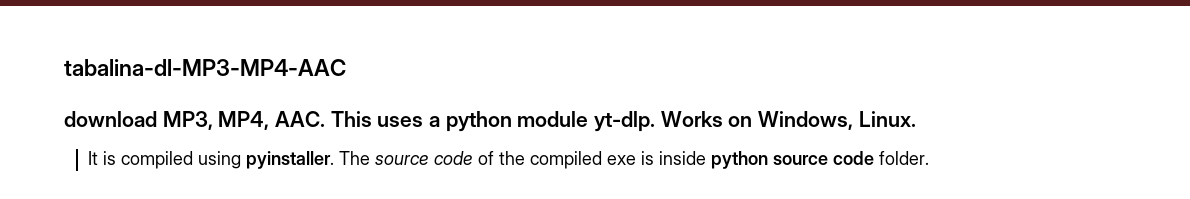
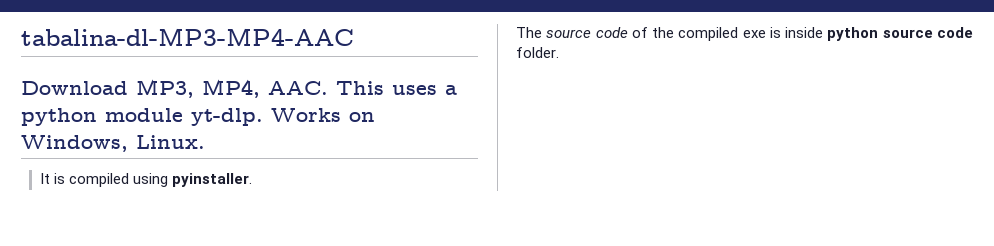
- download MP3, MP4, AAC. This uses a python module yt-dlp.
+ Download MP3, MP4, AAC. This uses a python module yt-dlp.
- It is compiled using pyinstaller. The source code of the compiled exe is inside python source code folder.
+ It is compiled using pyinstaller.
+ The source code of the compiled exe is inside python source code folder.

